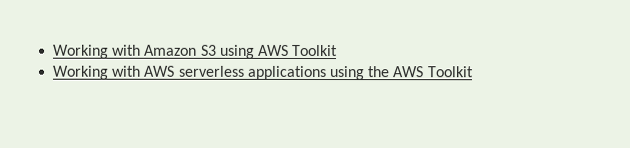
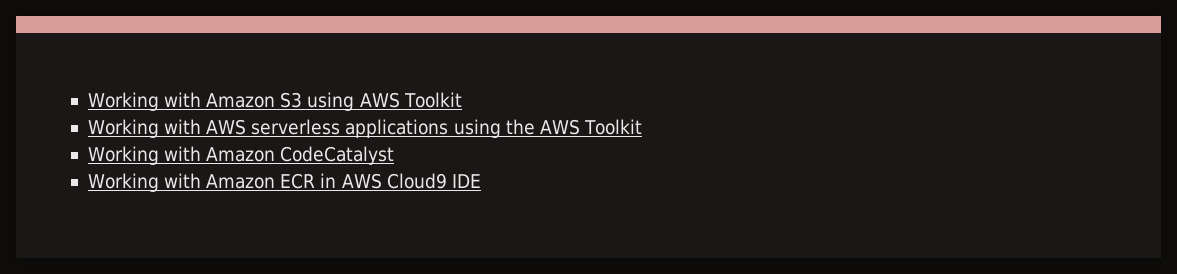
+ Working with Amazon CodeCatalyst
+ Working with Amazon ECR in AWS Cloud9 IDE

